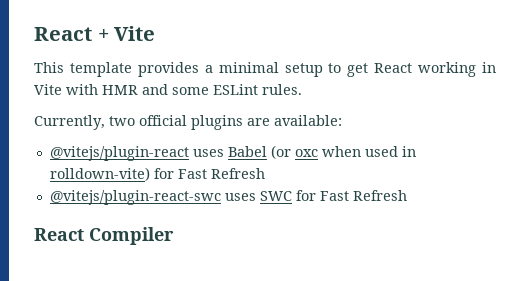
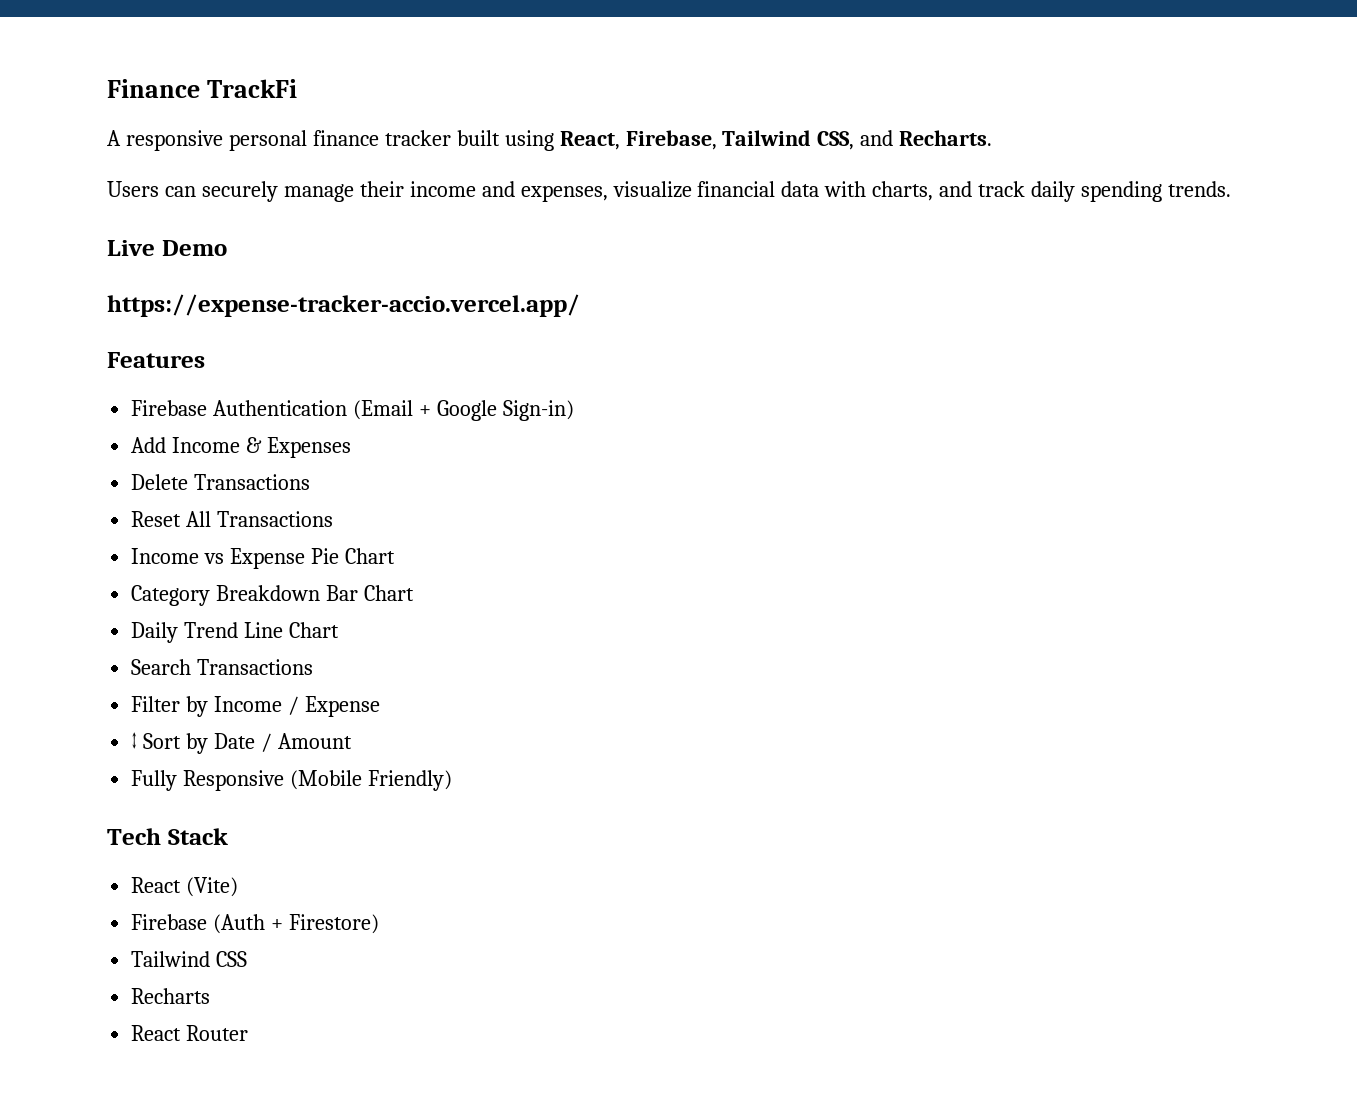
- React + Vite
- This template provides a minimal setup to get React working in Vite with HMR and some ESLint rules.
- Currently, two official plugins are available:
- @vitejs/plugin-react uses Babel (or oxc when used in rolldown-vite) for Fast Refresh
- @vitejs/plugin-react-swc uses SWC for Fast Refresh
- React Compiler
+ Finance TrackFi
+ A responsive personal finance tracker built using React, Firebase, Tailwind CSS, and Recharts.
+ Users can securely manage their income and expenses, visualize financial data with charts, and track daily spending trends.
+ Live Demo
+ https://expense-tracker-accio.vercel.app/
+ Features
+ Firebase Authentication (Email + Google Sign-in)
+ Add Income & Expenses
+ Delete Transactions
+ Reset All Transactions
+ Income vs Expense Pie Chart
+ Category Breakdown Bar Chart
+ Daily Trend Line Chart
+ Search Transactions
+ Filter by Income / Expense
+ ↕ Sort by Date / Amount
+ Fully Responsive (Mobile Friendly)
+ Tech Stack
+ React (Vite)
+ Firebase (Auth + Firestore)
+ Tailwind CSS
+ Recharts
+ React Router

